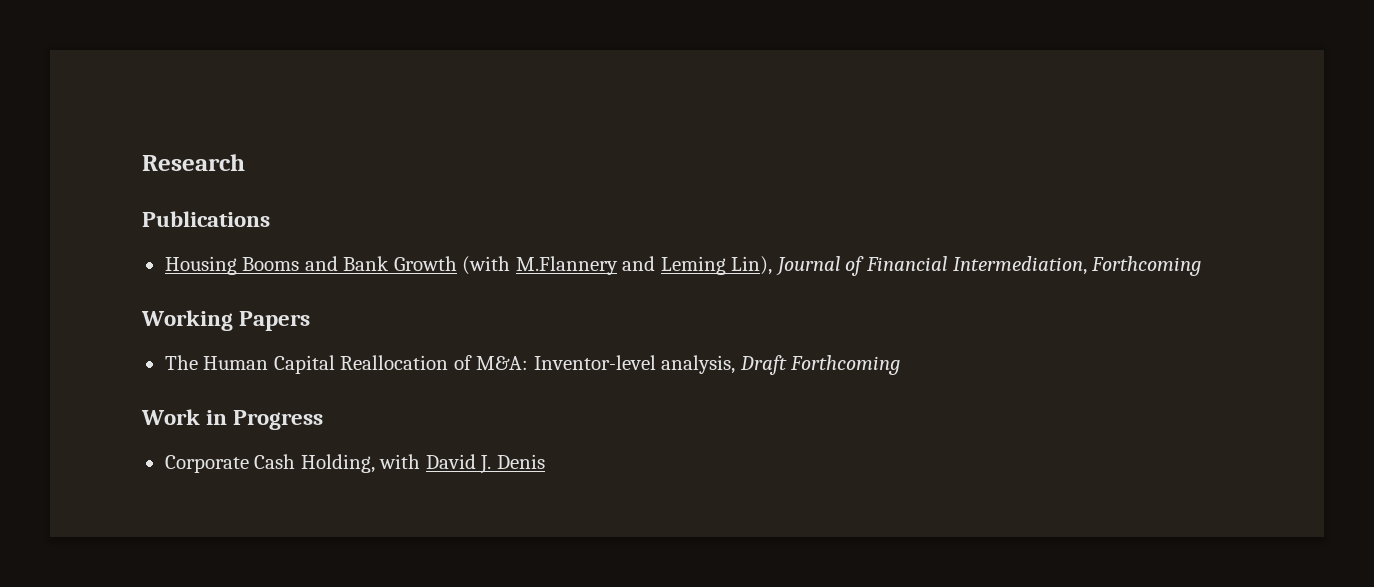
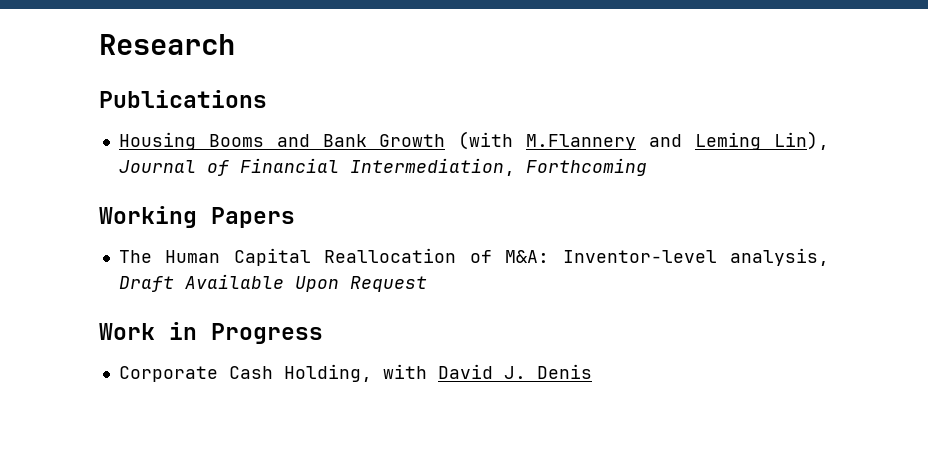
- The Human Capital Reallocation of M&A: Inventor-level analysis, Draft Forthcoming
+ The Human Capital Reallocation of M&A: Inventor-level analysis, Draft Available Upon Request

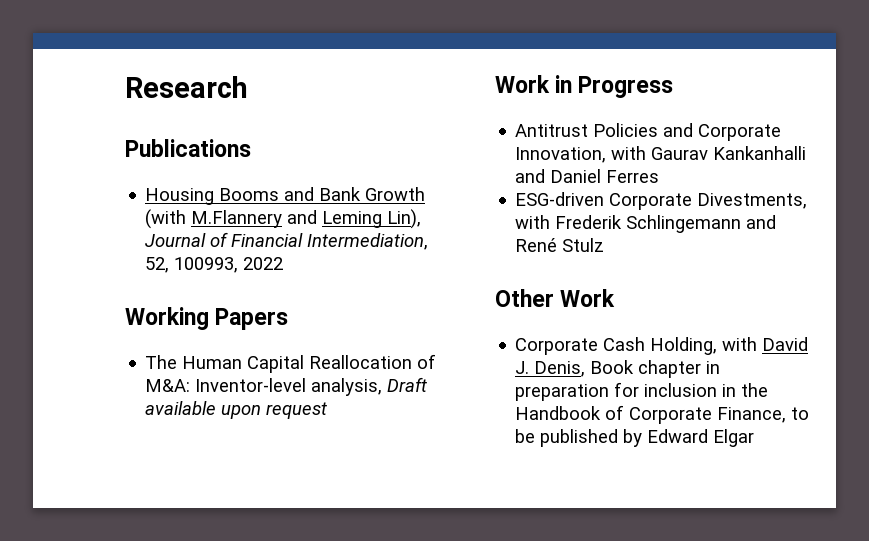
- Housing Booms and Bank Growth (with M.Flannery and Leming Lin), Journal of Financial Intermediation, Forthcoming
+ Housing Booms and Bank Growth (with M.Flannery and Leming Lin), Journal of Financial Intermediation, 52, 100993, 2022
- The Human Capital Reallocation of M&A: Inventor-level analysis, Draft Available Upon Request
+ The Human Capital Reallocation of M&A: Inventor-level analysis, Draft available upon request
+ Antitrust Policies and Corporate Innovation, with Gaurav Kankanhalli and Daniel Ferres
+ ESG-driven Corporate Divestments, with Frederik Schlingemann and René Stulz
+ Other Work
- Corporate Cash Holding, with David J. Denis
+ Corporate Cash Holding, with David J. Denis, Book chapter in preparation for inclusion in the Handbook of Corporate Finance, to be published by Edward Elgar

